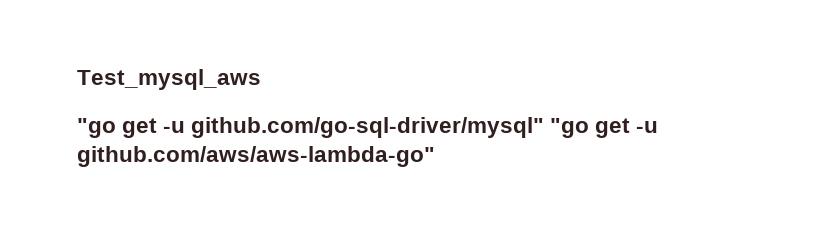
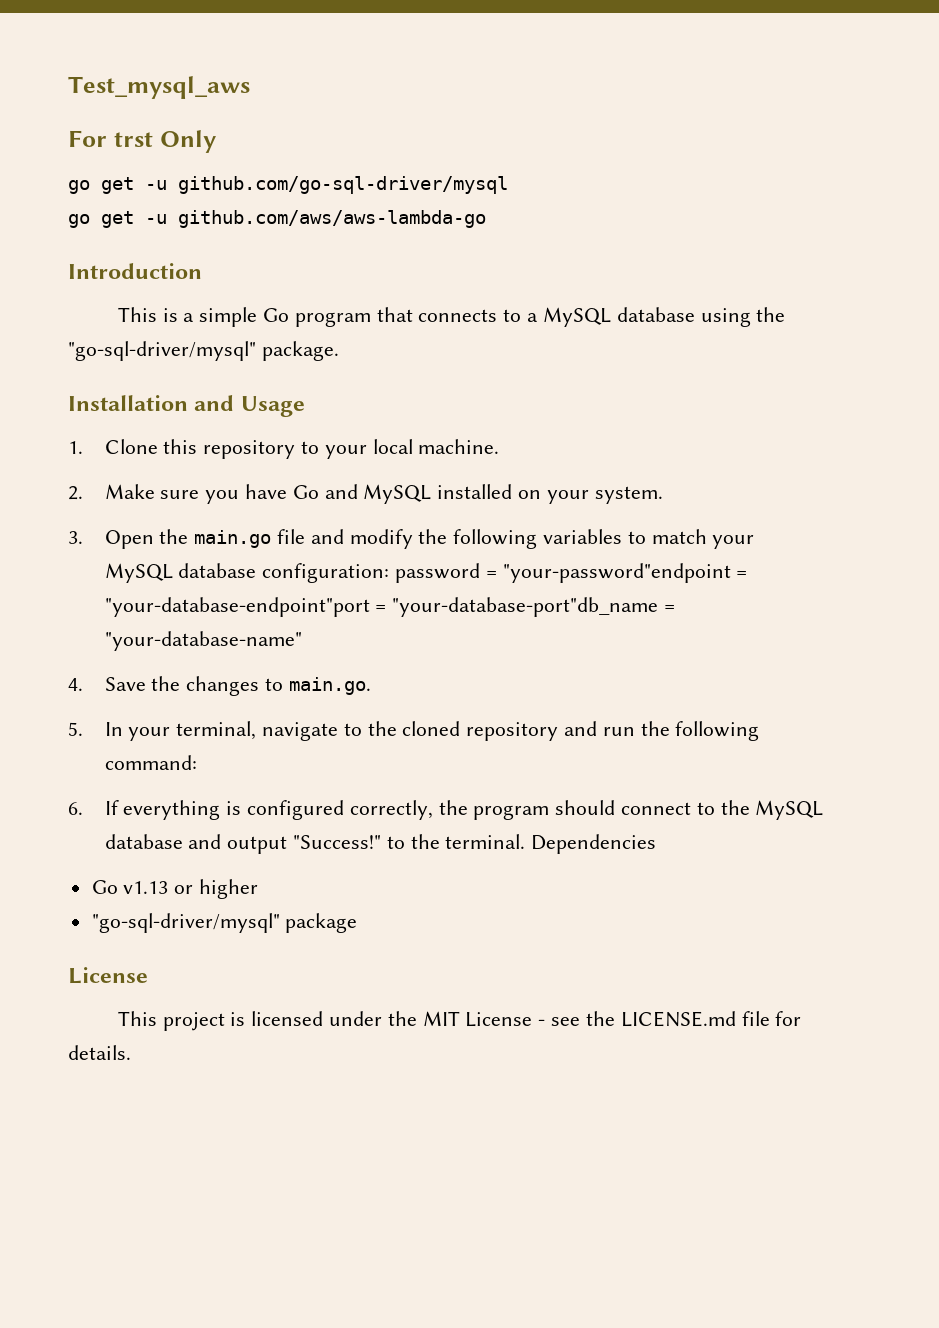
- "go get -u github.com/go-sql-driver/mysql" "go get -u github.com/aws/aws-lambda-go"
+ For trst Only
+ go get -u github.com/go-sql-driver/mysql
+ go get -u github.com/aws/aws-lambda-go
+ Introduction
+ This is a simple Go program that connects to a MySQL database using the "go-sql-driver/mysql" package.
+ Installation and Usage
+ 1. Clone this repository to your local machine.
+ 2. Make sure you have Go and MySQL installed on your system.
+ 3. Open the main.go file and modify the following variables to match your MySQL database configuration: password = "your-password"endpoint = "your-database-endpoint"port = "your-database-port"db_name = "your-database-name"
+ 4. Save the changes to main.go.
+ 5. In your terminal, navigate to the cloned repository and run the following command:
+ 6. If everything is configured correctly, the program should connect to the MySQL database and output "Success!" to the terminal. Dependencies
+ Go v1.13 or higher
+ "go-sql-driver/mysql" package
+ License
+ This project is licensed under the MIT License - see the LICENSE.md file for details.

